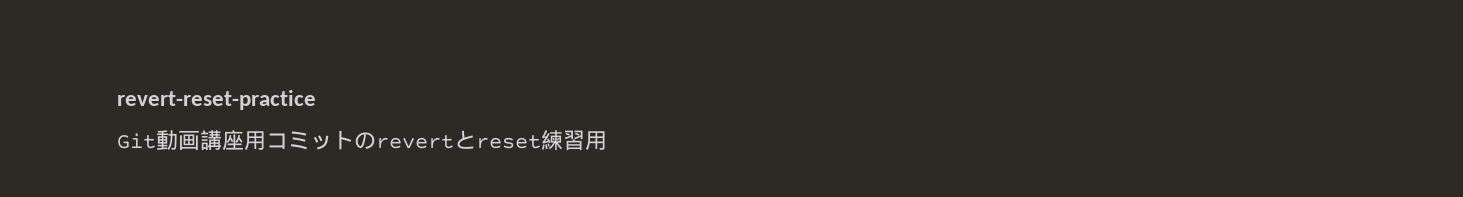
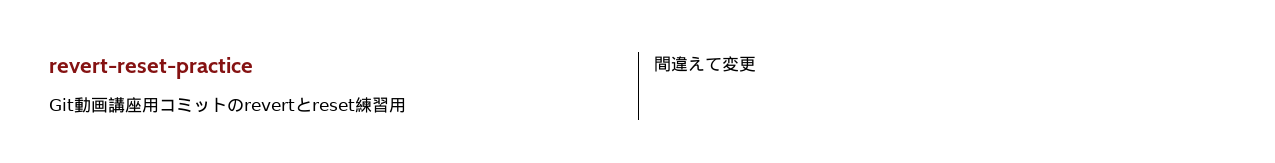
+ 間違えて変更

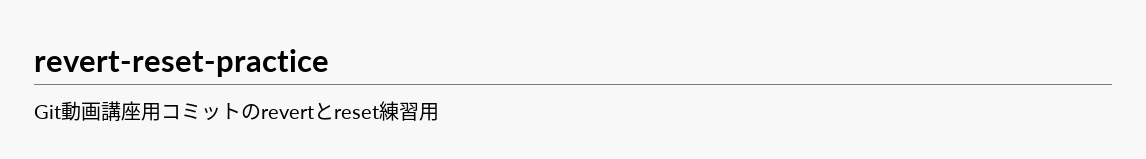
- 間違えて変更

